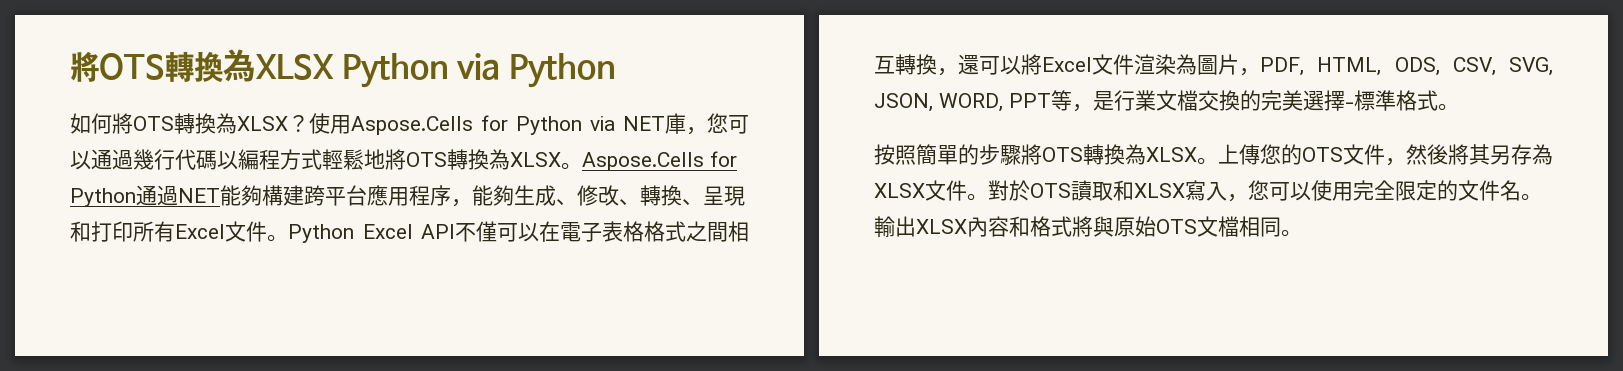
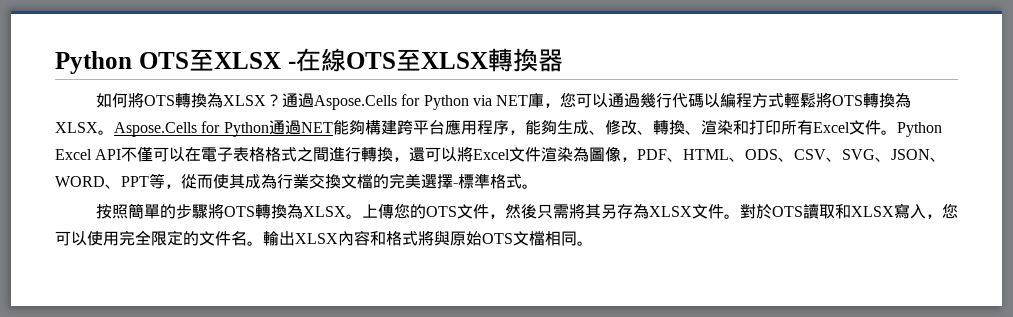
- 將OTS轉換為XLSX Python via Python
+ Python OTS至XLSX -在線OTS至XLSX轉換器
- 使用Aspose.Cells for Python via NET庫，您可以通過幾行代碼以編程方式輕鬆地將OTS轉換為XLSX。
+ 通過Aspose.Cells for Python via NET庫，您可以通過幾行代碼以編程方式輕鬆將OTS轉換為XLSX。
- Aspose.Cells for Python通過NET能夠構建跨平台應用程序，能夠生成、修改、轉換、呈現和打印所有Excel文件。
+ Aspose.Cells for Python通過NET能夠構建跨平台應用程序，能夠生成、修改、轉換、渲染和打印所有Excel文件。
- Python Excel API不僅可以在電子表格格式之間相互轉換，還可以將Excel文件渲染為圖片，PDF, HTML, ODS, CSV, SVG, JSON, WORD, PPT等，是行業文檔交換的完美選擇-標準格式。
+ Python Excel API不僅可以在電子表格格式之間進行轉換，還可以將Excel文件渲染為圖像，PDF、HTML、ODS、CSV、SVG、JSON、WORD、PPT等，從而使其成為行業交換文檔的完美選擇-標準格式。
- 上傳您的OTS文件，然後將其另存為XLSX文件。
+ 上傳您的OTS文件，然後只需將其另存為XLSX文件。

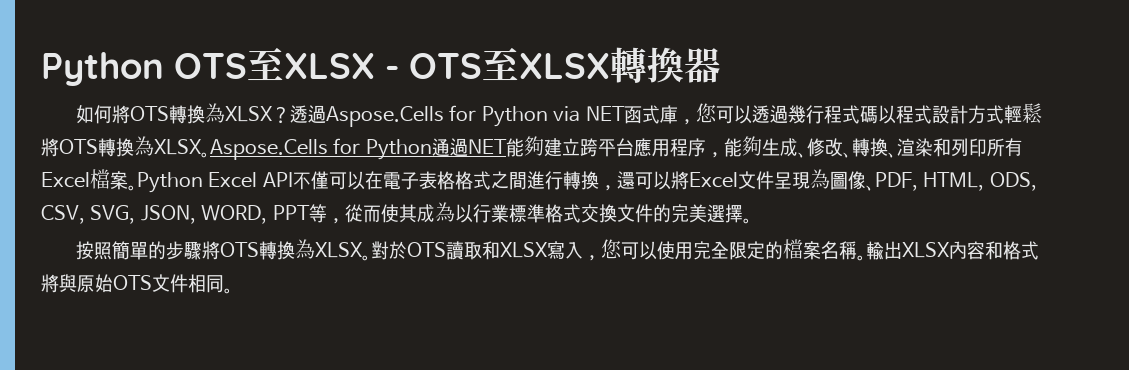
- Python OTS至XLSX -在線OTS至XLSX轉換器
+ Python OTS至XLSX - OTS至XLSX轉換器
- 通過Aspose.Cells for Python via NET庫，您可以通過幾行代碼以編程方式輕鬆將OTS轉換為XLSX。
+ 透過Aspose.Cells for Python via NET函式庫，您可以透過幾行程式碼以程式設計方式輕鬆將OTS轉換為XLSX。
- Aspose.Cells for Python通過NET能夠構建跨平台應用程序，能夠生成、修改、轉換、渲染和打印所有Excel文件。
+ Aspose.Cells for Python通過NET能夠建立跨平台應用程序，能夠生成、修改、轉換、渲染和列印所有Excel檔案。
- Python Excel API不僅可以在電子表格格式之間進行轉換，還可以將Excel文件渲染為圖像，PDF、HTML、ODS、CSV、SVG、JSON、WORD、PPT等，從而使其成為行業交換文檔的完美選擇-標準格式。
+ Python Excel API不僅可以在電子表格格式之間進行轉換，還可以將Excel文件呈現為圖像、PDF, HTML, ODS, CSV, SVG, JSON, WORD, PPT等，從而使其成為以行業標準格式交換文件的完美選擇。
- 上傳您的OTS文件，然後只需將其另存為XLSX文件。
- 對於OTS讀取和XLSX寫入，您可以使用完全限定的文件名。
+ 對於OTS讀取和XLSX寫入，您可以使用完全限定的檔案名稱。
- 輸出XLSX內容和格式將與原始OTS文檔相同。
+ 輸出XLSX內容和格式將與原始OTS文件相同。

